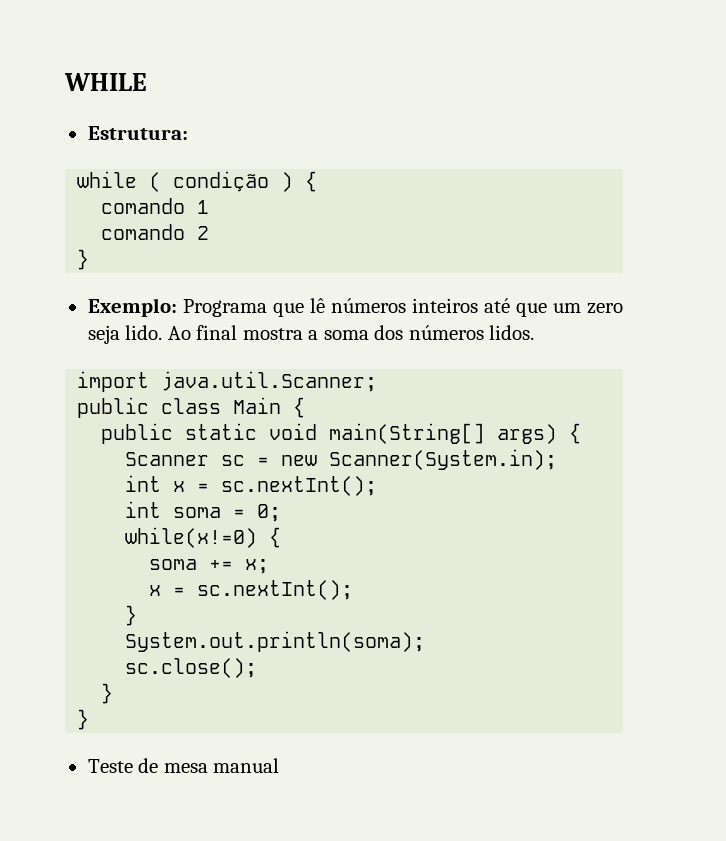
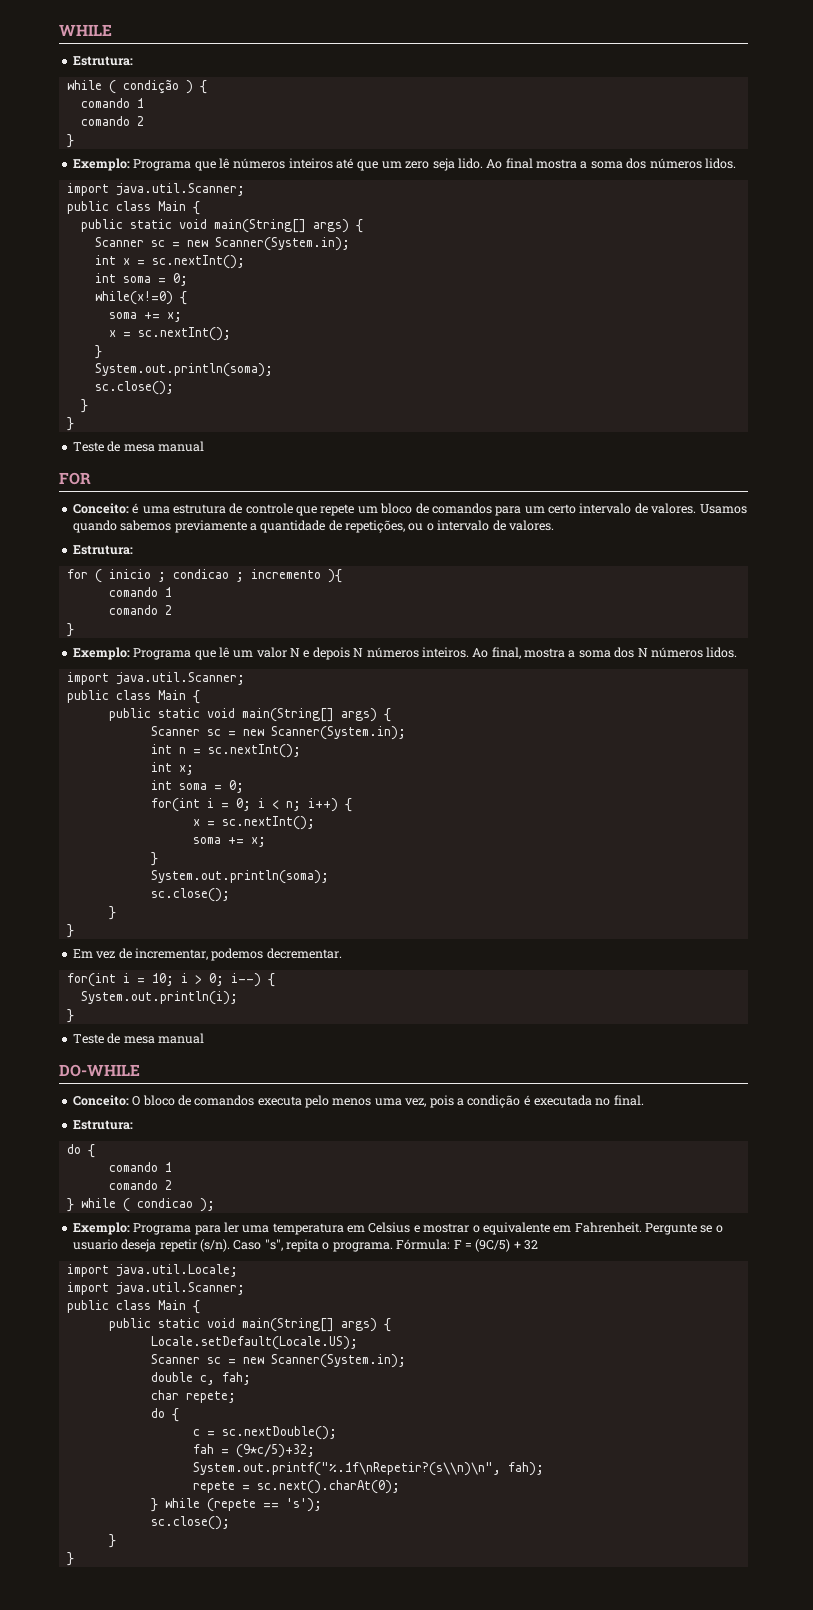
+ FOR
+ Conceito: é uma estrutura de controle que repete um bloco de comandos para um certo intervalo de valores. Usamos quando sabemos previamente a quantidade de repetições, ou o intervalo de valores.
+ Estrutura:
+ for ( inicio ; condicao ; incremento ){
+ comando 1
+ comando 2
+ }
+ Exemplo: Programa que lê um valor N e depois N números inteiros. Ao final, mostra a soma dos N números lidos.
+ import java.util.Scanner;
+ public class Main {
+ public static void main(String[] args) {
+ Scanner sc = new Scanner(System.in);
+ int n = sc.nextInt();
+ int x;
+ int soma = 0;
+ for(int i = 0; i < n; i++) {
+ x = sc.nextInt();
+ soma += x;
+ }
+ System.out.println(soma);
+ sc.close();
+ }
+ }
+ Em vez de incrementar, podemos decrementar.
+ for(int i = 10; i > 0; i--) {
+ System.out.println(i);
+ }
+ Teste de mesa manual
+ DO-WHILE
+ Conceito: O bloco de comandos executa pelo menos uma vez, pois a condição é executada no final.
+ Estrutura:
+ do {
+ comando 1
+ comando 2
+ } while ( condicao );
+ Exemplo: Programa para ler uma temperatura em Celsius e mostrar o equivalente em Fahrenheit. Pergunte se o usuario deseja repetir (s/n). Caso "s", repita o programa. Fórmula: F = (9C/5) + 32
+ import java.util.Locale;
+ import java.util.Scanner;
+ public class Main {
+ public static void main(String[] args) {
+ Locale.setDefault(Locale.US);
+ Scanner sc = new Scanner(System.in);
+ double c, fah;
+ char repete;
+ do {
+ c = sc.nextDouble();
+ fah = (9*c/5)+32;
+ System.out.printf("%.1f\nRepetir?(s\\n)\n", fah);
+ repete = sc.next().charAt(0);
+ } while (repete == 's');
+ sc.close();
+ }
+ }

